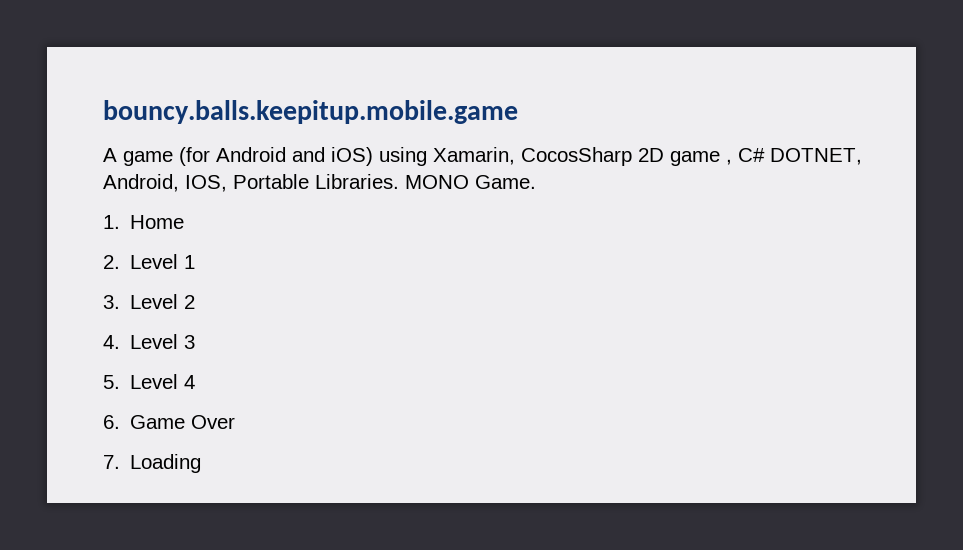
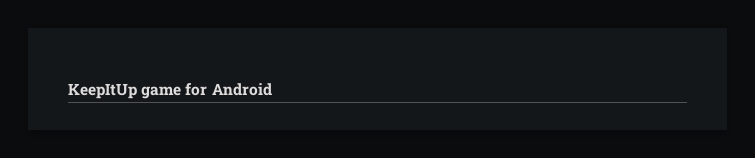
- bouncy.balls.keepitup.mobile.game
- A game (for Android and iOS) using Xamarin, CocosSharp 2D game , C# DOTNET, Android, IOS, Portable Libraries. MONO Game.
- 1. Home
- 2. Level 1
- 3. Level 2
- 4. Level 3
- 5. Level 4
- 6. Game Over
- 7. Loading
+ KeepItUp game for Android

